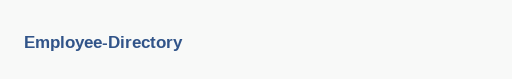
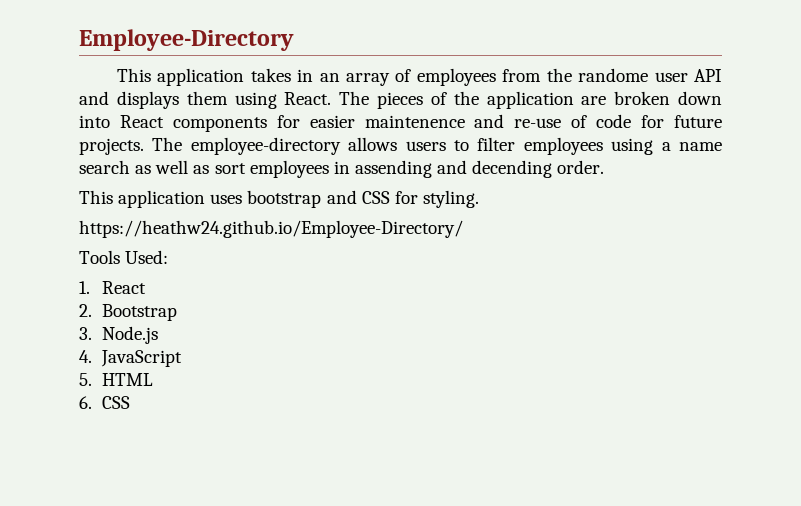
+ This application takes in an array of employees from the randome user API and displays them using React. The pieces of the application are broken down into React components for easier maintenence and re-use of code for future projects. The employee-directory allows users to filter employees using a name search as well as sort employees in assending and decending order.
+ This application uses bootstrap and CSS for styling.
+ https://heathw24.github.io/Employee-Directory/
+ Tools Used:
+ 1. React
+ 2. Bootstrap
+ 3. Node.js
+ 4. JavaScript
+ 5. HTML
+ 6. CSS

